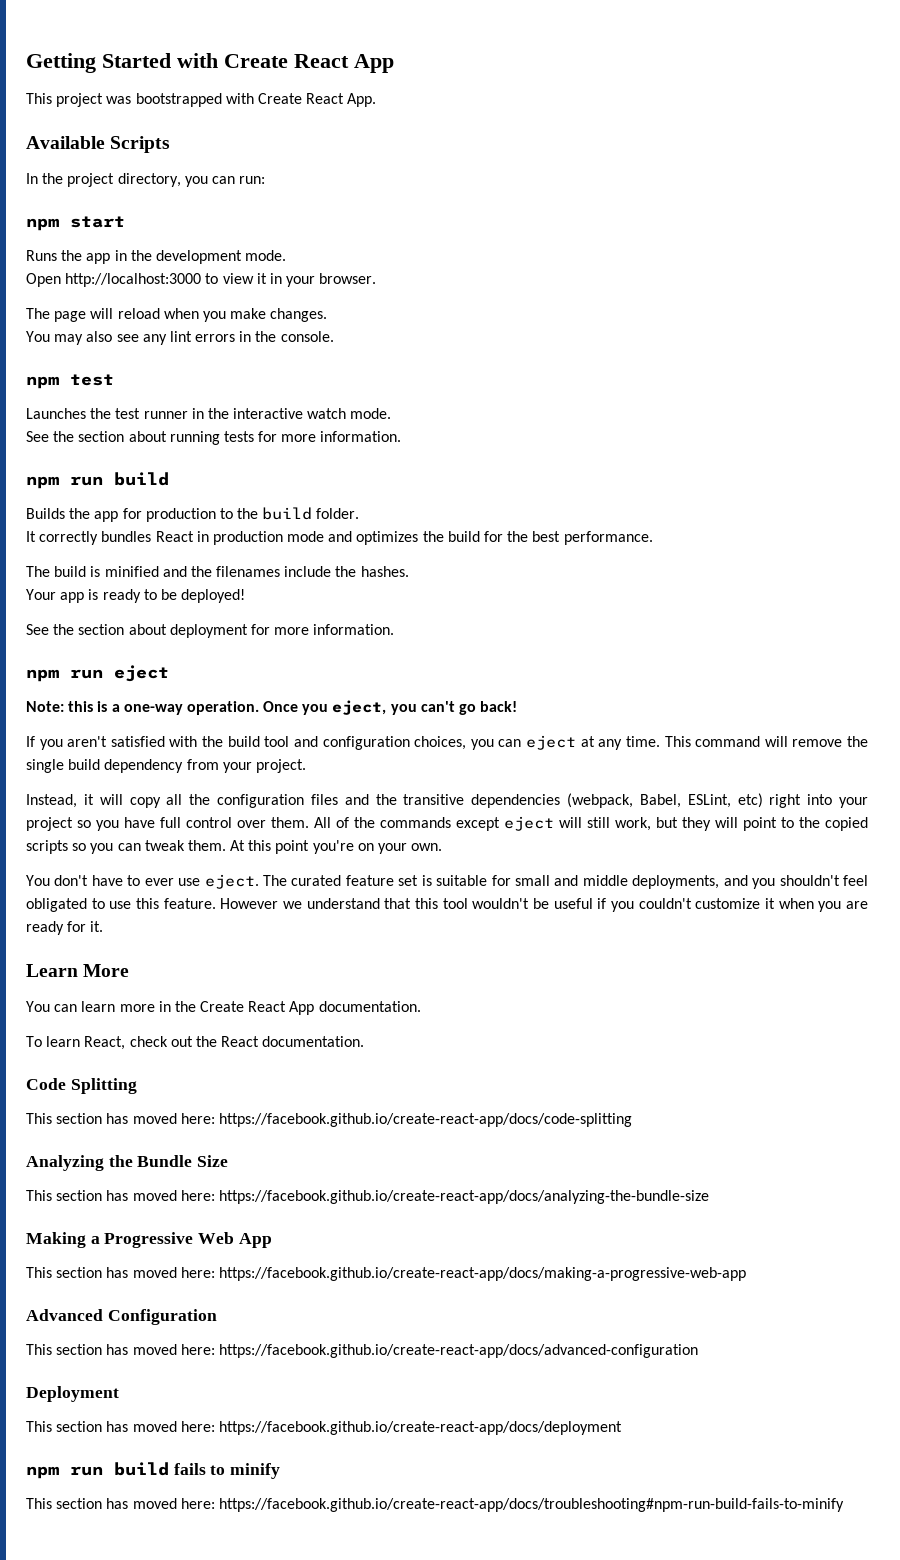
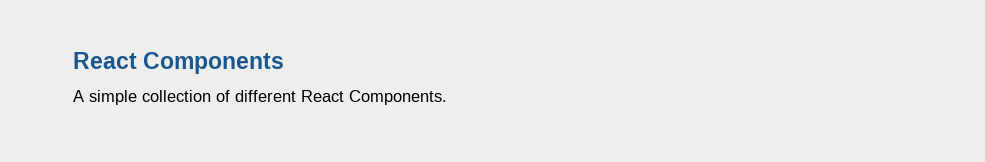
- Getting Started with Create React App
- This project was bootstrapped with Create React App.
- Available Scripts
- In the project directory, you can run:
- npm start
- Runs the app in the development mode.
- Open http://localhost:3000 to view it in your browser.
- The page will reload when you make changes.
- You may also see any lint errors in the console.
- npm test
- Launches the test runner in the interactive watch mode.
- See the section about running tests for more information.
- npm run build
- Builds the app for production to the build folder.
- It correctly bundles React in production mode and optimizes the build for the best performance.
- The build is minified and the filenames include the hashes.
- Your app is ready to be deployed!
- See the section about deployment for more information.
- npm run eject
- Note: this is a one-way operation. Once you eject, you can't go back!
- If you aren't satisfied with the build tool and configuration choices, you can eject at any time. This command will remove the single build dependency from your project.
- Instead, it will copy all the configuration files and the transitive dependencies (webpack, Babel, ESLint, etc) right into your project so you have full control over them. All of the commands except eject will still work, but they will point to the copied scripts so you can tweak them. At this point you're on your own.
- You don't have to ever use eject. The curated feature set is suitable for small and middle deployments, and you shouldn't feel obligated to use this feature. However we understand that this tool wouldn't be useful if you couldn't customize it when you are ready for it.
- Learn More
- You can learn more in the Create React App documentation.
- To learn React, check out the React documentation.
- Code Splitting
- This section has moved here: https://facebook.github.io/create-react-app/docs/code-splitting
- Analyzing the Bundle Size
- This section has moved here: https://facebook.github.io/create-react-app/docs/analyzing-the-bundle-size
- Making a Progressive Web App
- This section has moved here: https://facebook.github.io/create-react-app/docs/making-a-progressive-web-app
- Advanced Configuration
- This section has moved here: https://facebook.github.io/create-react-app/docs/advanced-configuration
- Deployment
- This section has moved here: https://facebook.github.io/create-react-app/docs/deployment
- npm run build fails to minify
- This section has moved here: https://facebook.github.io/create-react-app/docs/troubleshooting#npm-run-build-fails-to-minify
+ React Components
+ A simple collection of different React Components.

